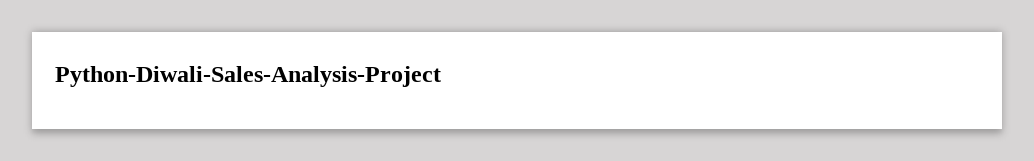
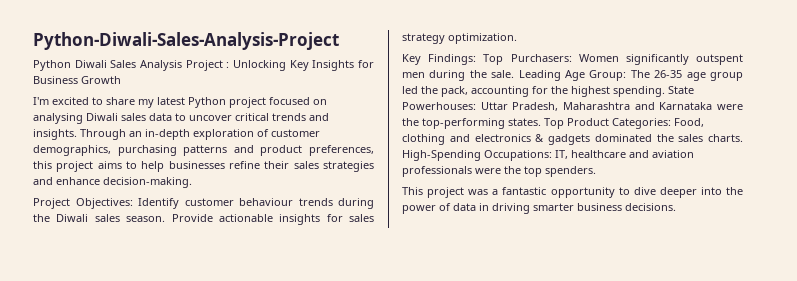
+ Python Diwali Sales Analysis Project : Unlocking Key Insights for Business Growth
+ I'm excited to share my latest Python project focused on analysing Diwali sales data to uncover critical trends and insights. Through an in-depth exploration of customer demographics, purchasing patterns and product preferences, this project aims to help businesses refine their sales strategies and enhance decision-making.
+ Project Objectives: Identify customer behaviour trends during the Diwali sales season. Provide actionable insights for sales strategy optimization.
+ Key Findings: Top Purchasers: Women significantly outspent men during the sale. Leading Age Group: The 26-35 age group led the pack, accounting for the highest spending. State Powerhouses: Uttar Pradesh, Maharashtra and Karnataka were the top-performing states. Top Product Categories: Food, clothing and electronics & gadgets dominated the sales charts. High-Spending Occupations: IT, healthcare and aviation professionals were the top spenders.
+ This project was a fantastic opportunity to dive deeper into the power of data in driving smarter business decisions.

